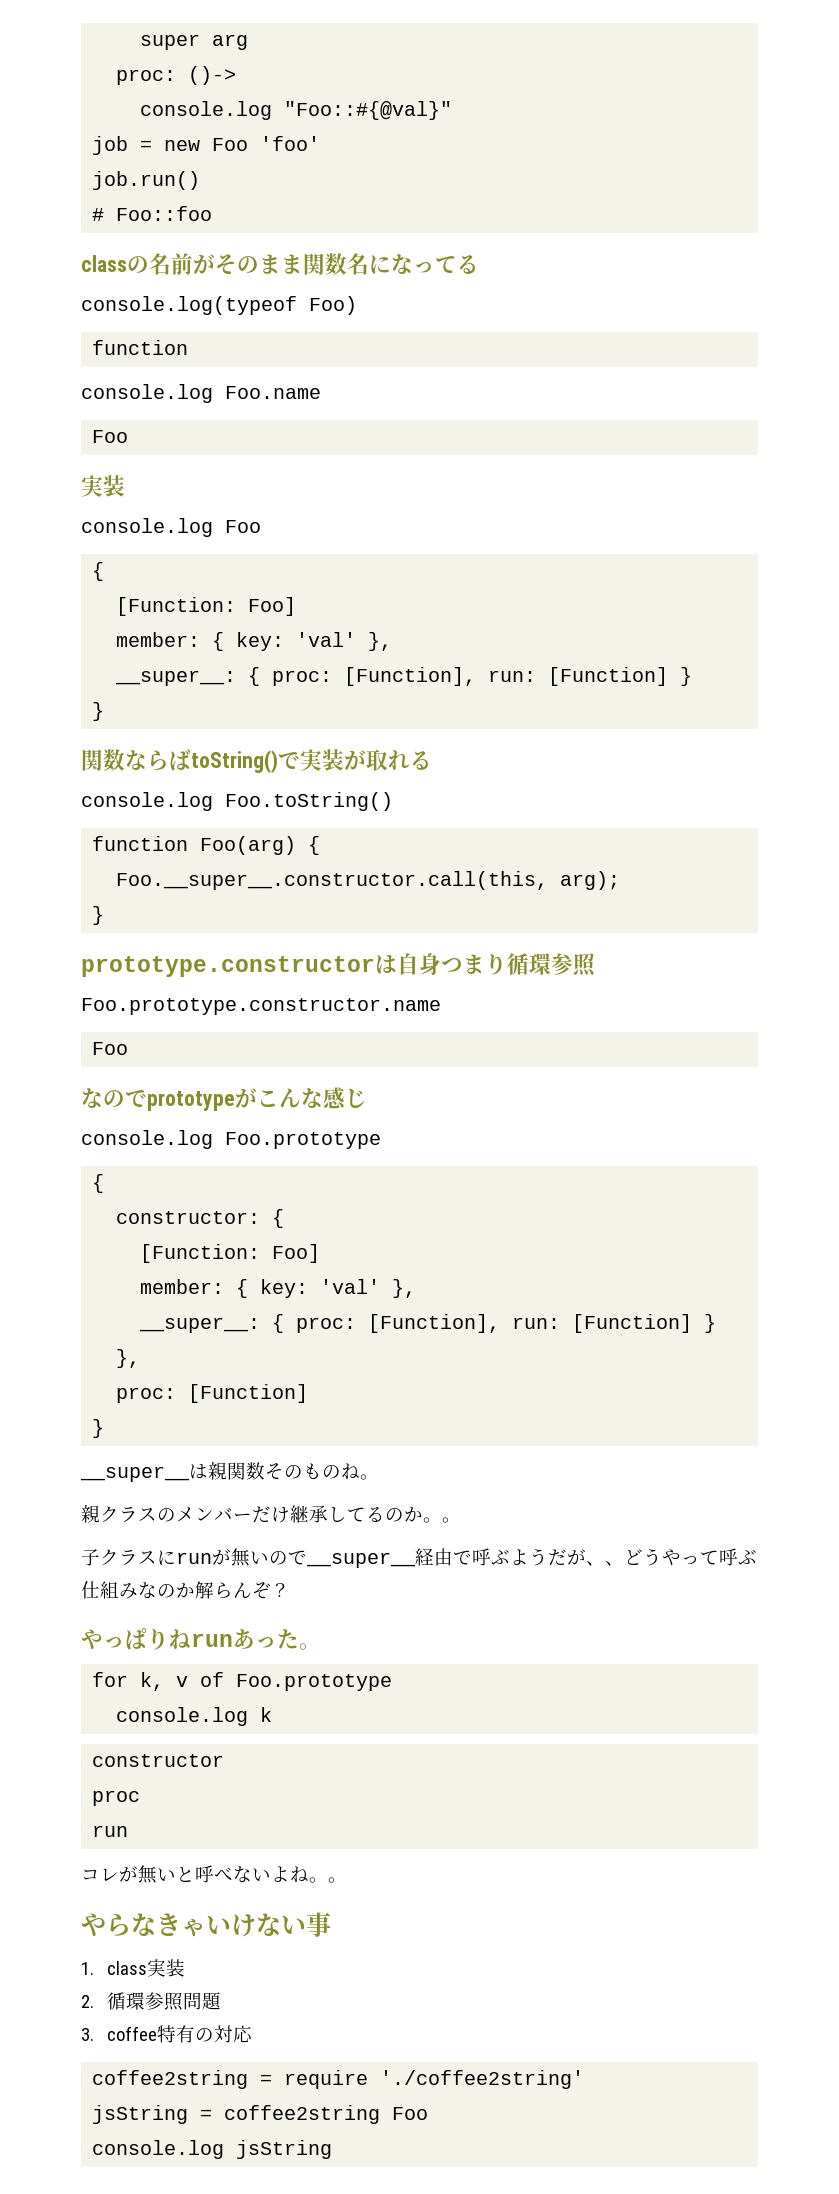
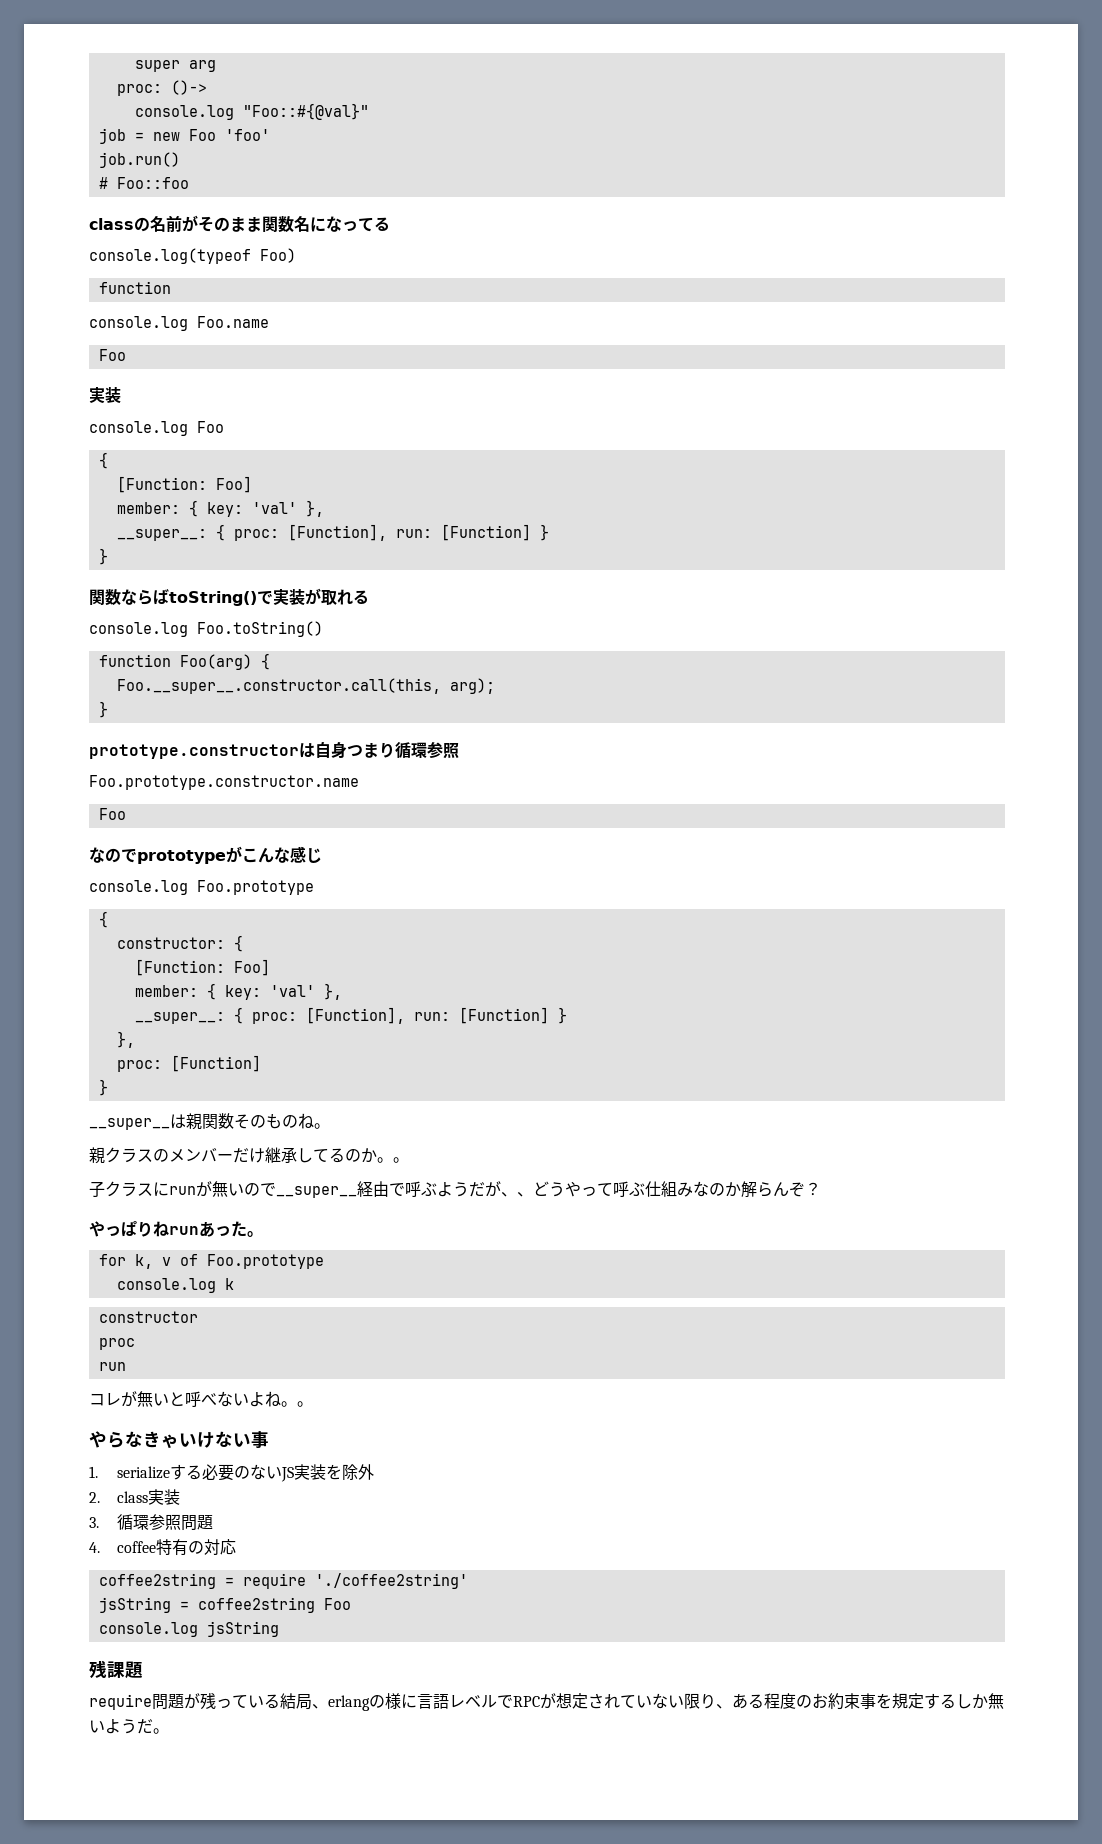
- 1. class実装
+ 1. serializeする必要のないJS実装を除外
+ 2. class実装
- 2.循環参照問題
+ 3.循環参照問題
- 3. coffee特有の対応
+ 4. coffee特有の対応
+ 残課題
+ require問題が残っている結局、erlangの様に言語レベルでRPCが想定されていない限り、ある程度のお約束事を規定するしか無いようだ。

